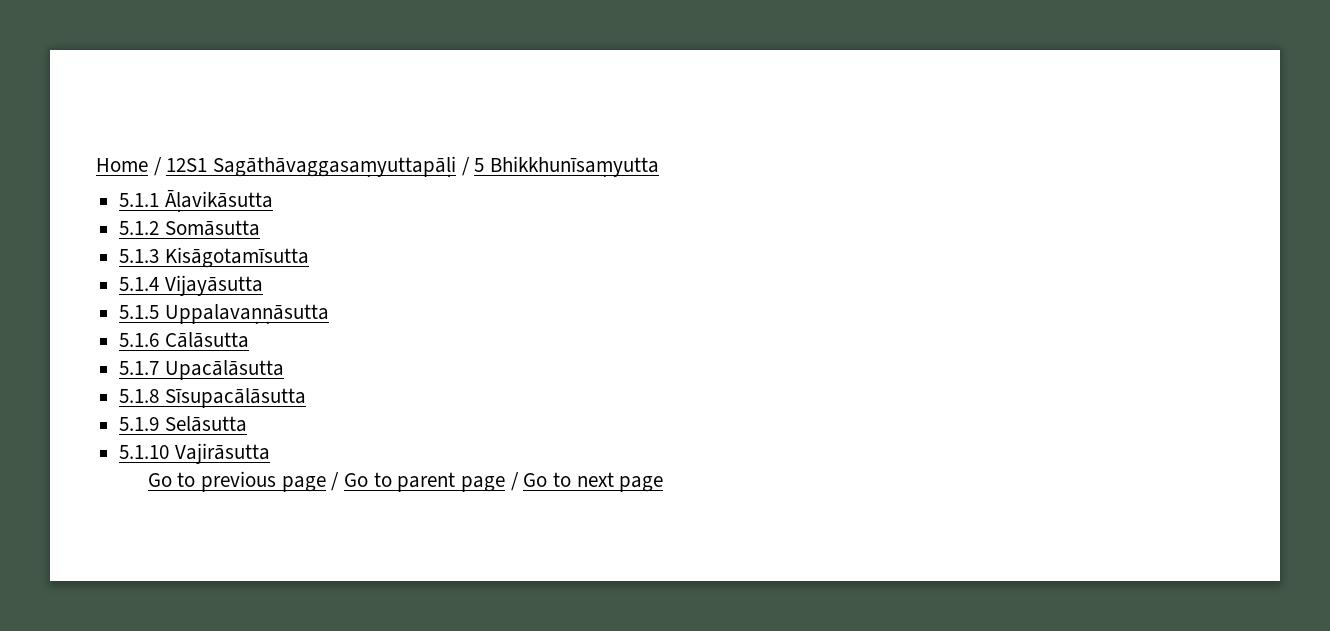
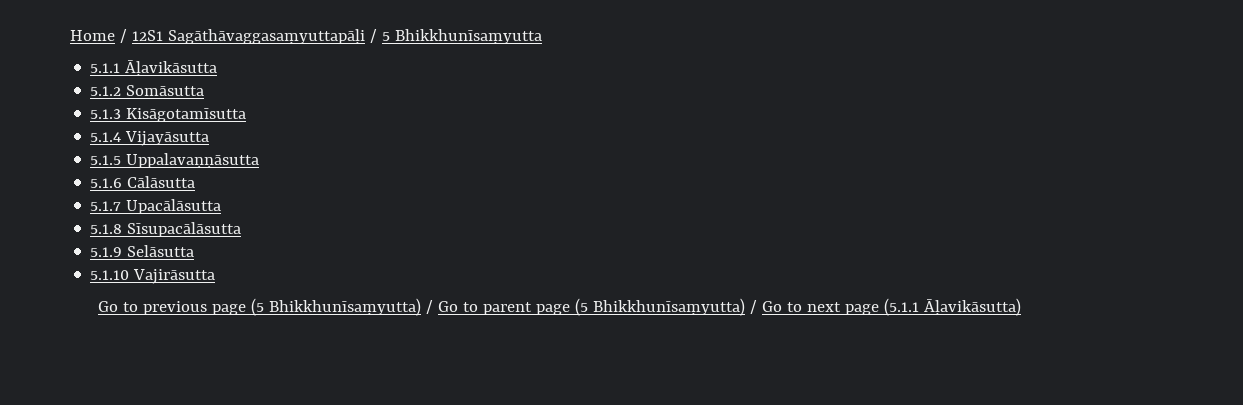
- Go to previous page / Go to parent page / Go to next page
+ Go to previous page (5 Bhikkhunīsaṃyutta) / Go to parent page (5 Bhikkhunīsaṃyutta) / Go to next page (5.1.1 Āḷavikāsutta)

